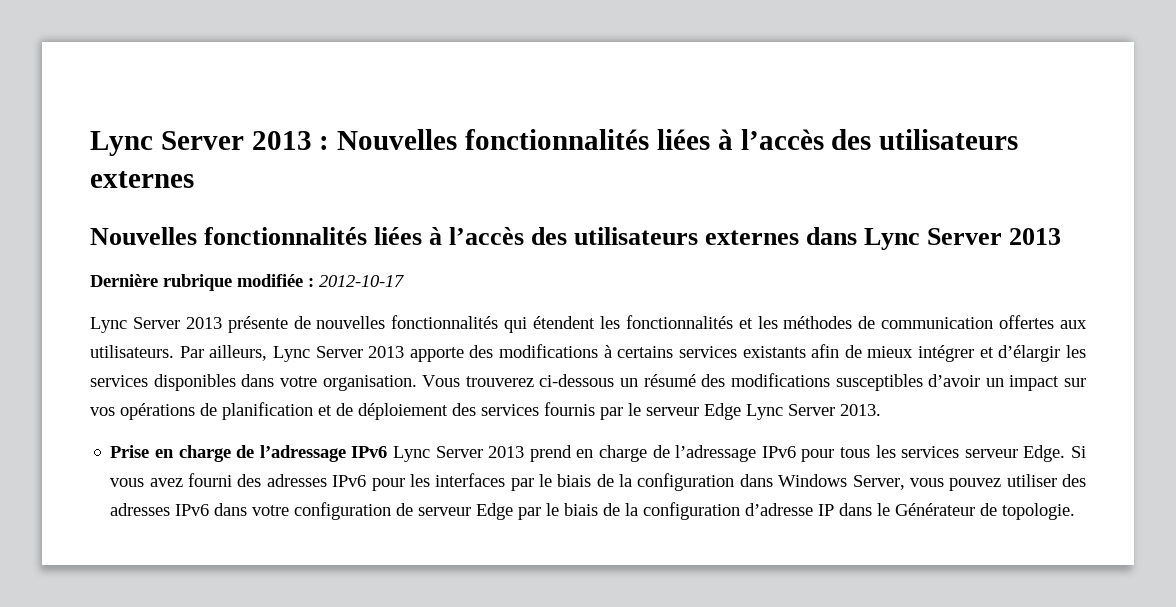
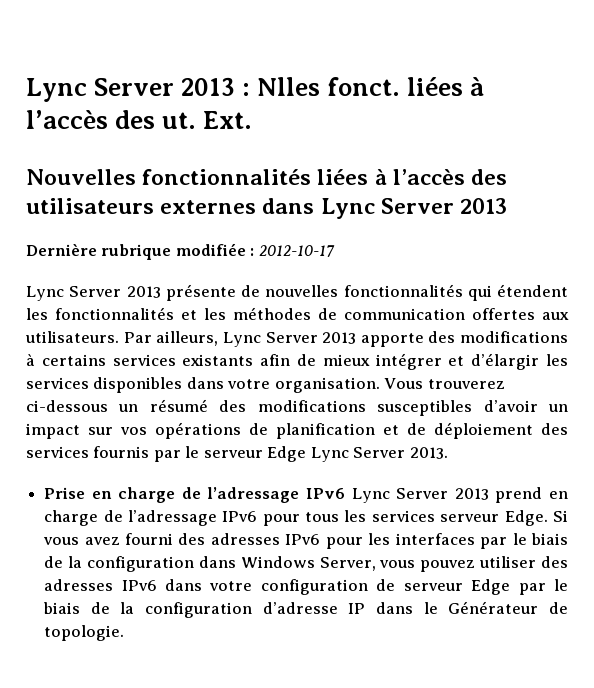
- Lync Server 2013 : Nouvelles fonctionnalités liées à l’accès des utilisateurs externes
+ Lync Server 2013 : Nlles fonct. liées à l’accès des ut. Ext.

